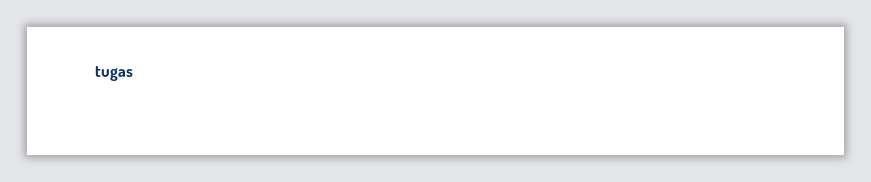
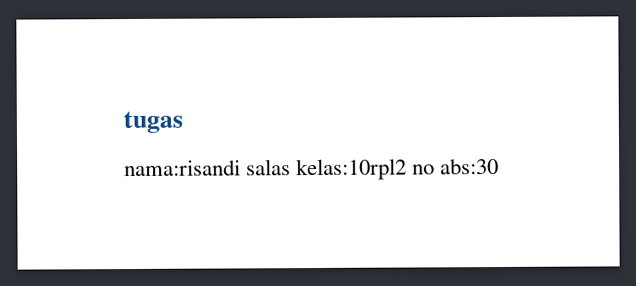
+ nama:risandi salas kelas:10rpl2 no abs:30

